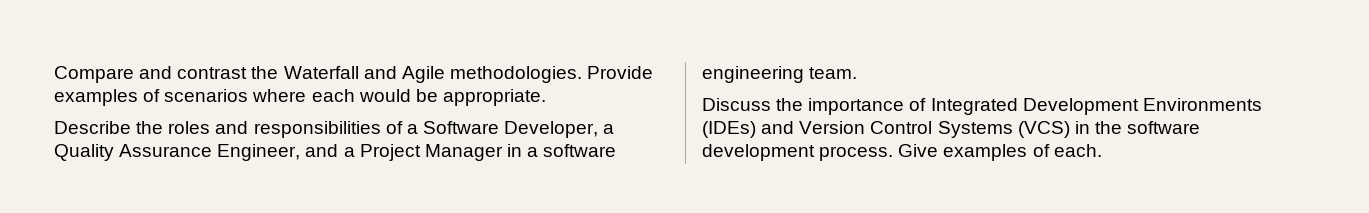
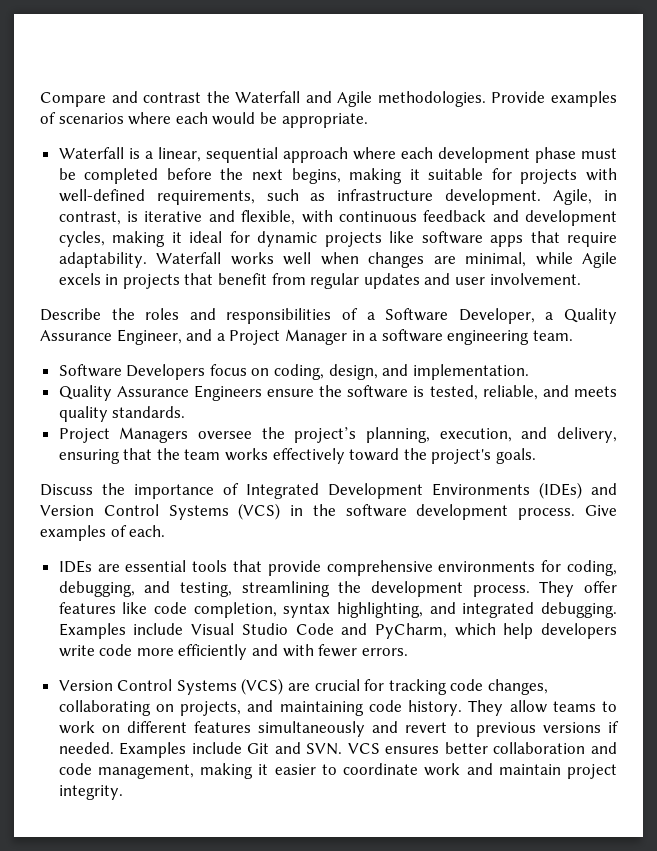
+ Waterfall is a linear, sequential approach where each development phase must be completed before the next begins, making it suitable for projects with well-defined requirements, such as infrastructure development. Agile, in contrast, is iterative and flexible, with continuous feedback and development cycles, making it ideal for dynamic projects like software apps that require adaptability. Waterfall works well when changes are minimal, while Agile excels in projects that benefit from regular updates and user involvement.
+ Software Developers focus on coding, design, and implementation.
+ Quality Assurance Engineers ensure the software is tested, reliable, and meets quality standards.
+ Project Managers oversee the project’s planning, execution, and delivery, ensuring that the team works effectively toward the project's goals.
+ IDEs are essential tools that provide comprehensive environments for coding, debugging, and testing, streamlining the development process. They offer features like code completion, syntax highlighting, and integrated debugging. Examples include Visual Studio Code and PyCharm, which help developers write code more efficiently and with fewer errors.
+ Version Control Systems (VCS) are crucial for tracking code changes, collaborating on projects, and maintaining code history. They allow teams to work on different features simultaneously and revert to previous versions if needed. Examples include Git and SVN. VCS ensures better collaboration and code management, making it easier to coordinate work and maintain project integrity.

